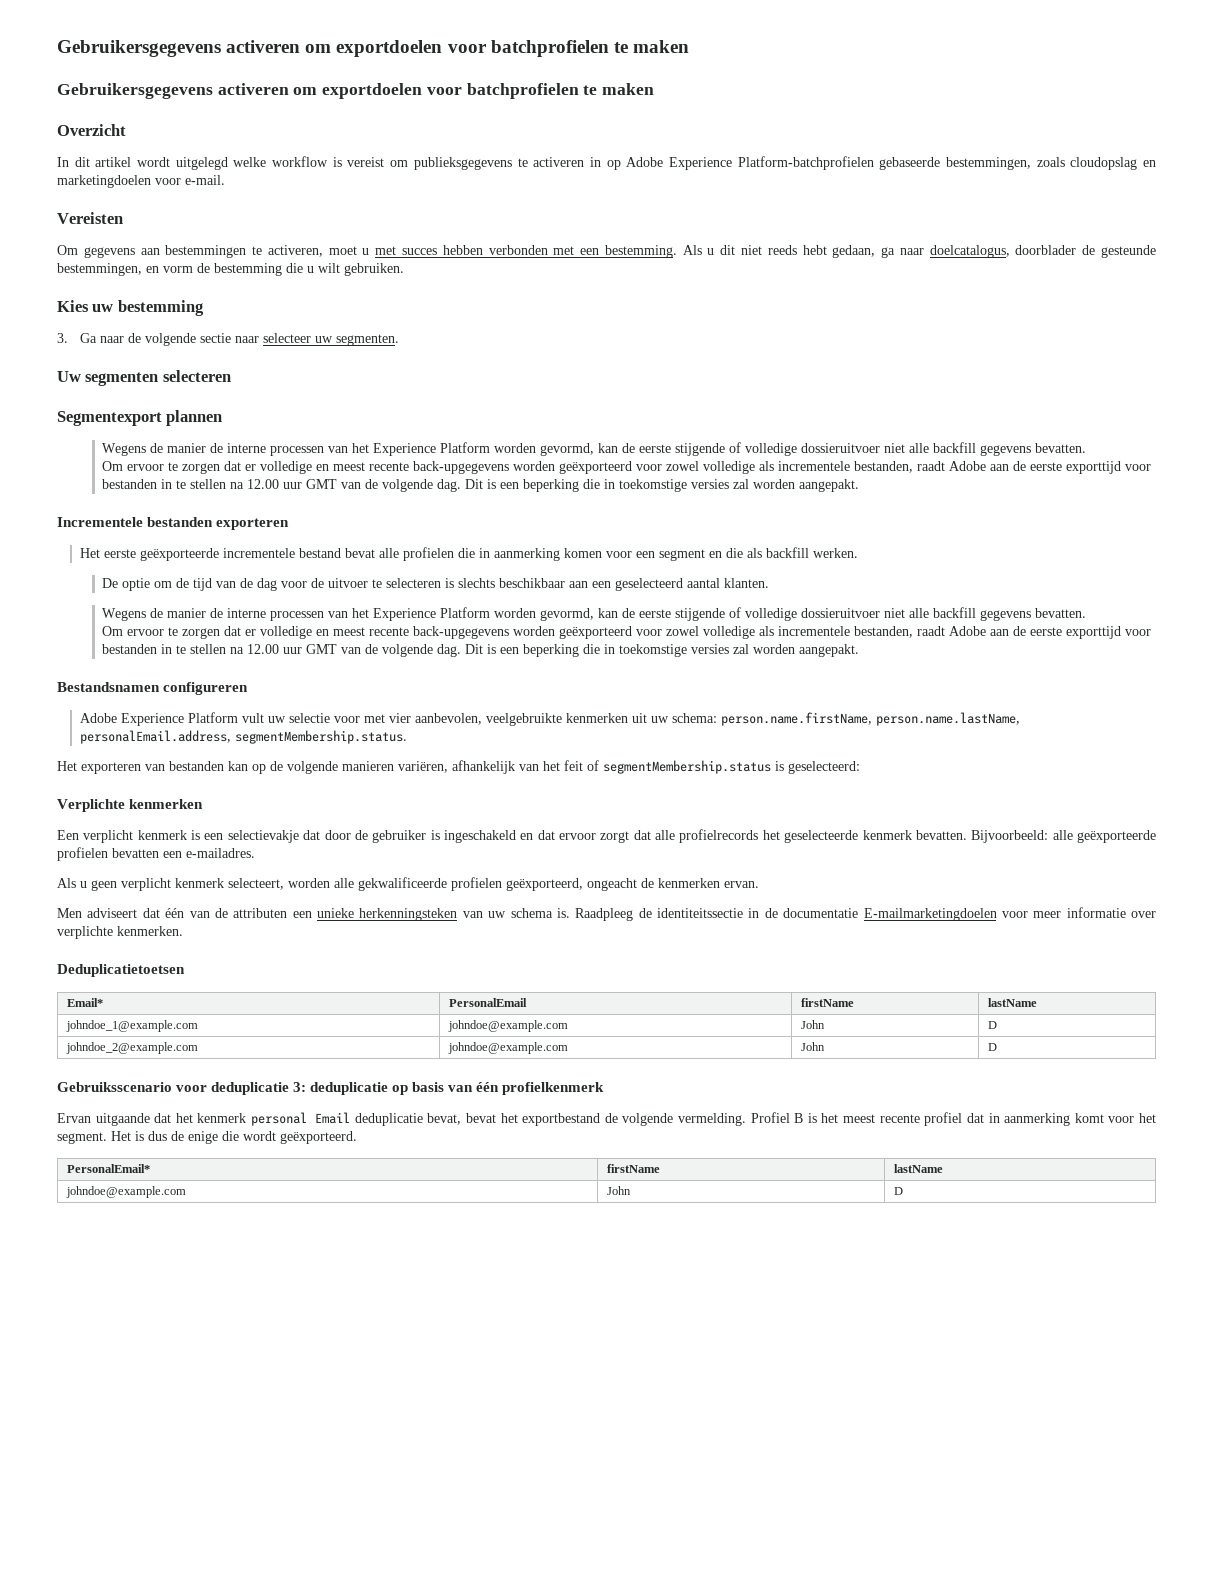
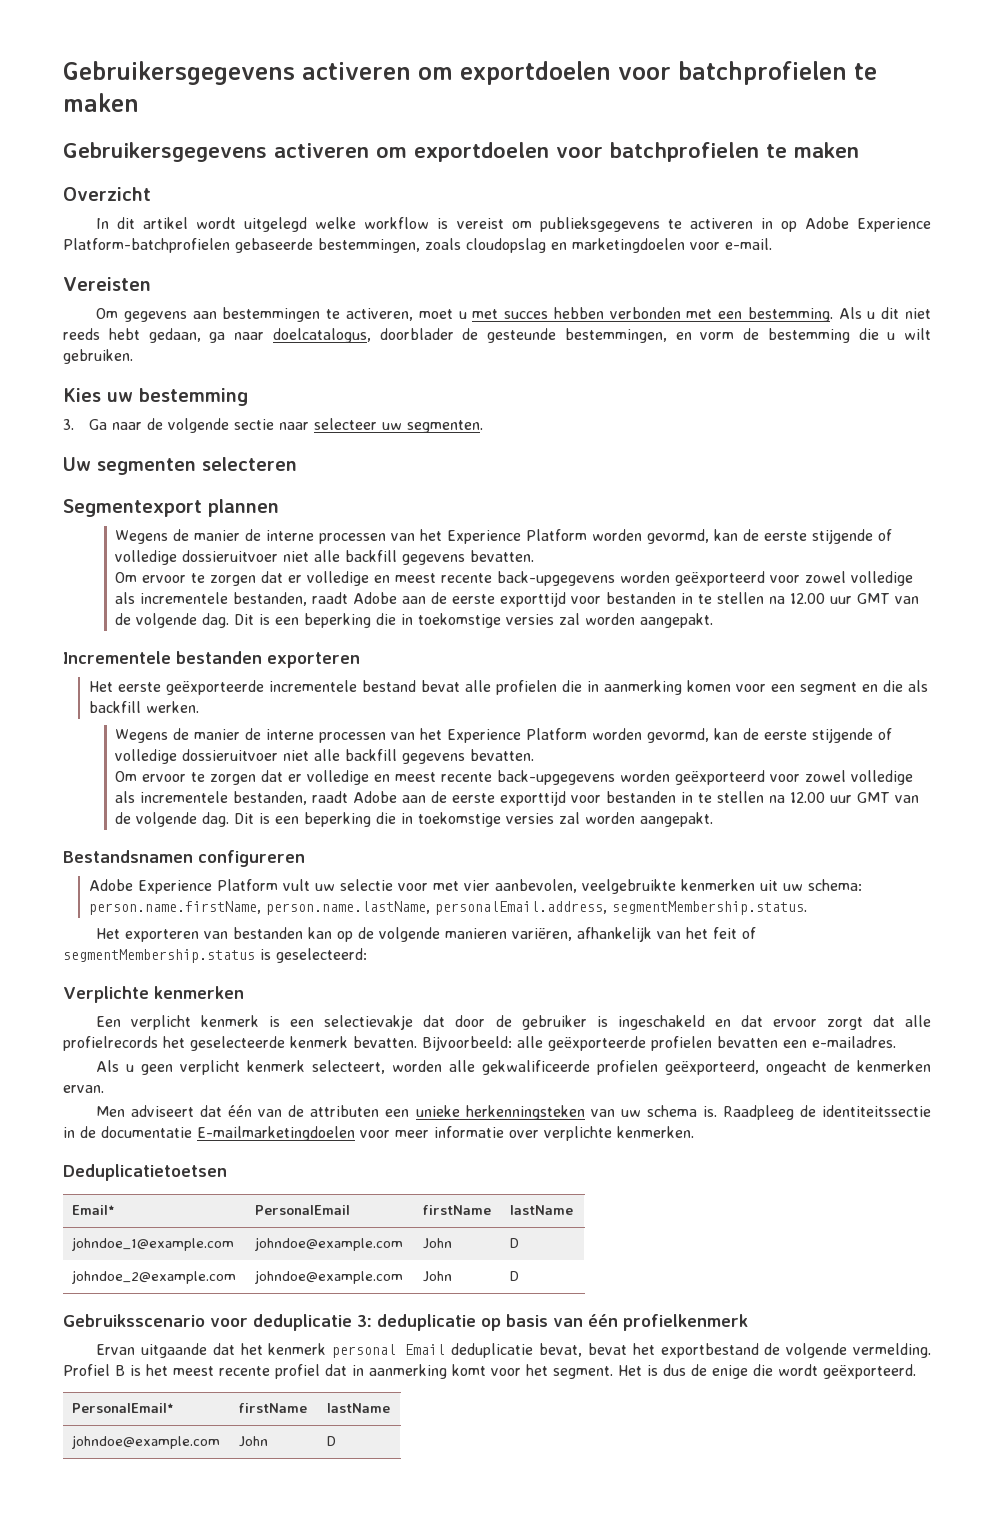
- De optie om de tijd van de dag voor de uitvoer te selecteren is slechts beschikbaar aan een geselecteerd aantal klanten.

